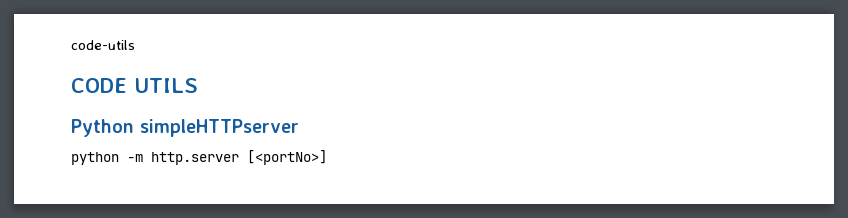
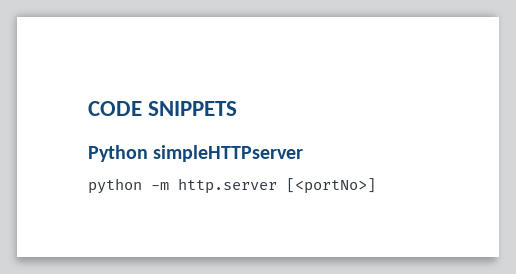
- code-utils
- CODE UTILS
+ CODE SNIPPETS

